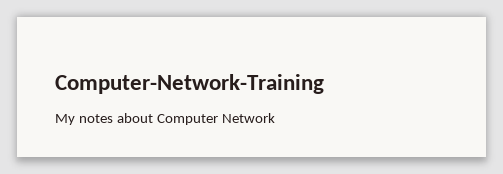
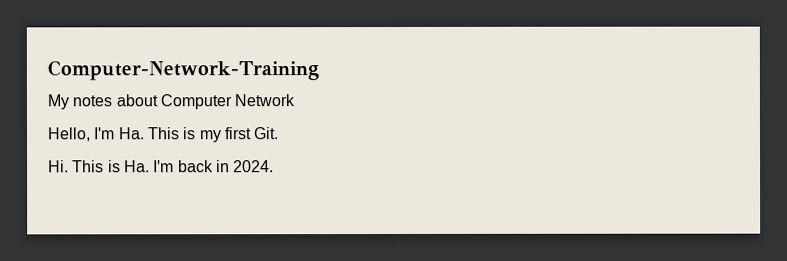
+ Hello, I'm Ha. This is my first Git.
+ Hi. This is Ha. I'm back in 2024.

